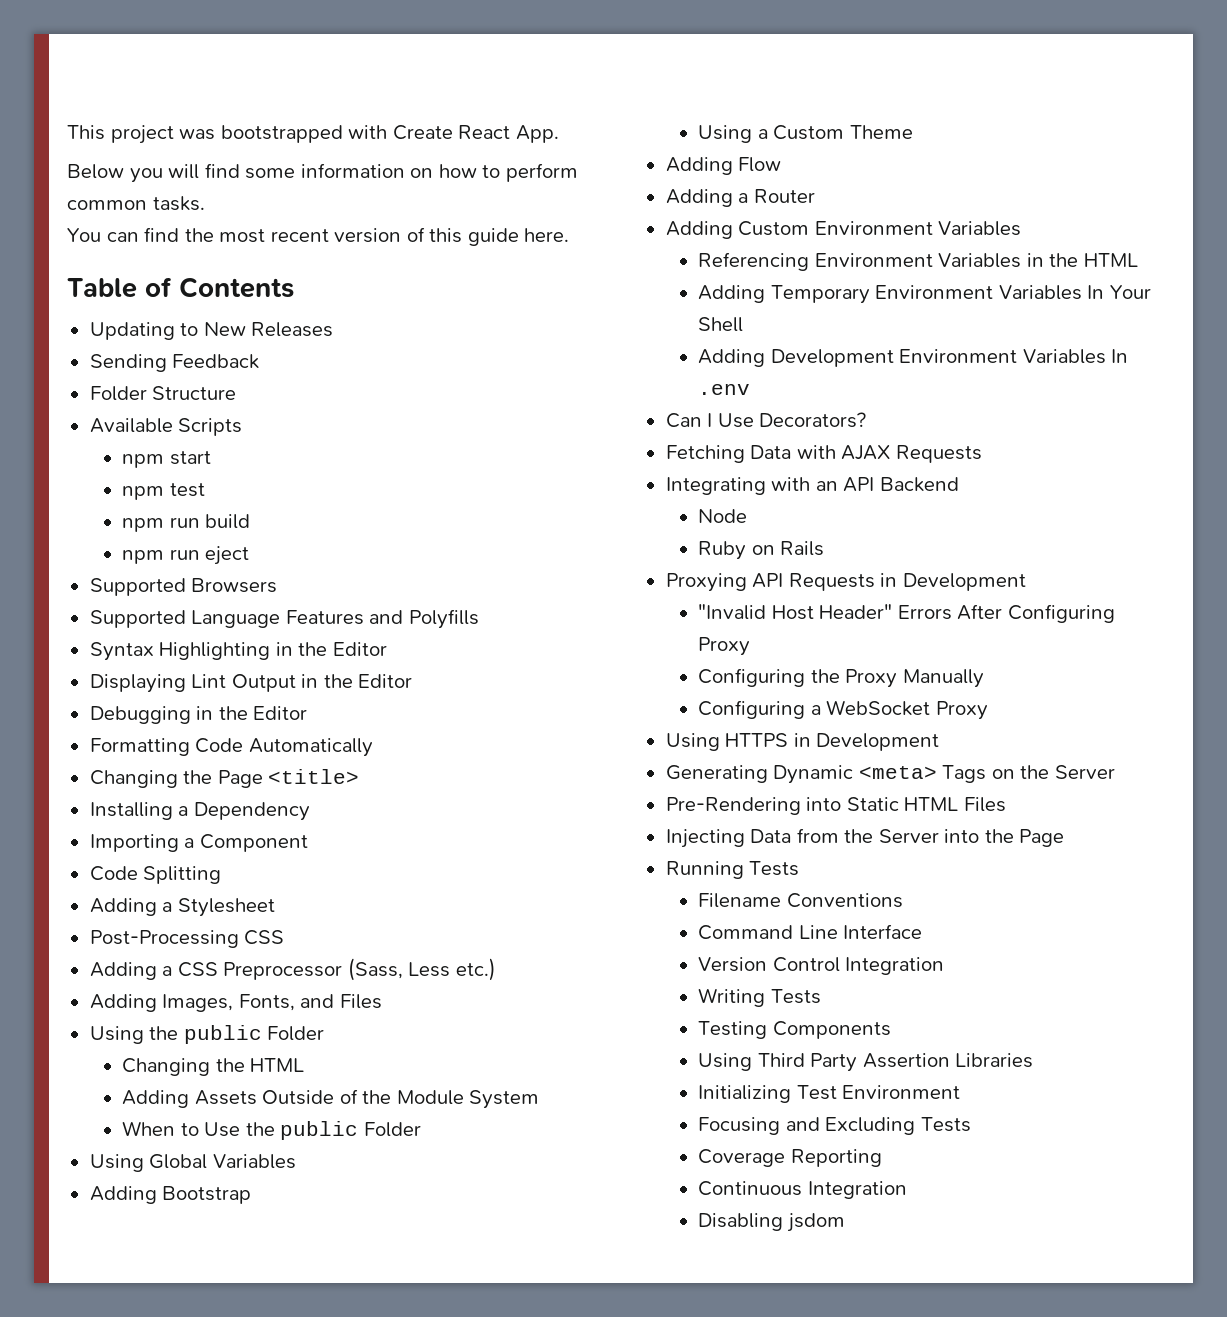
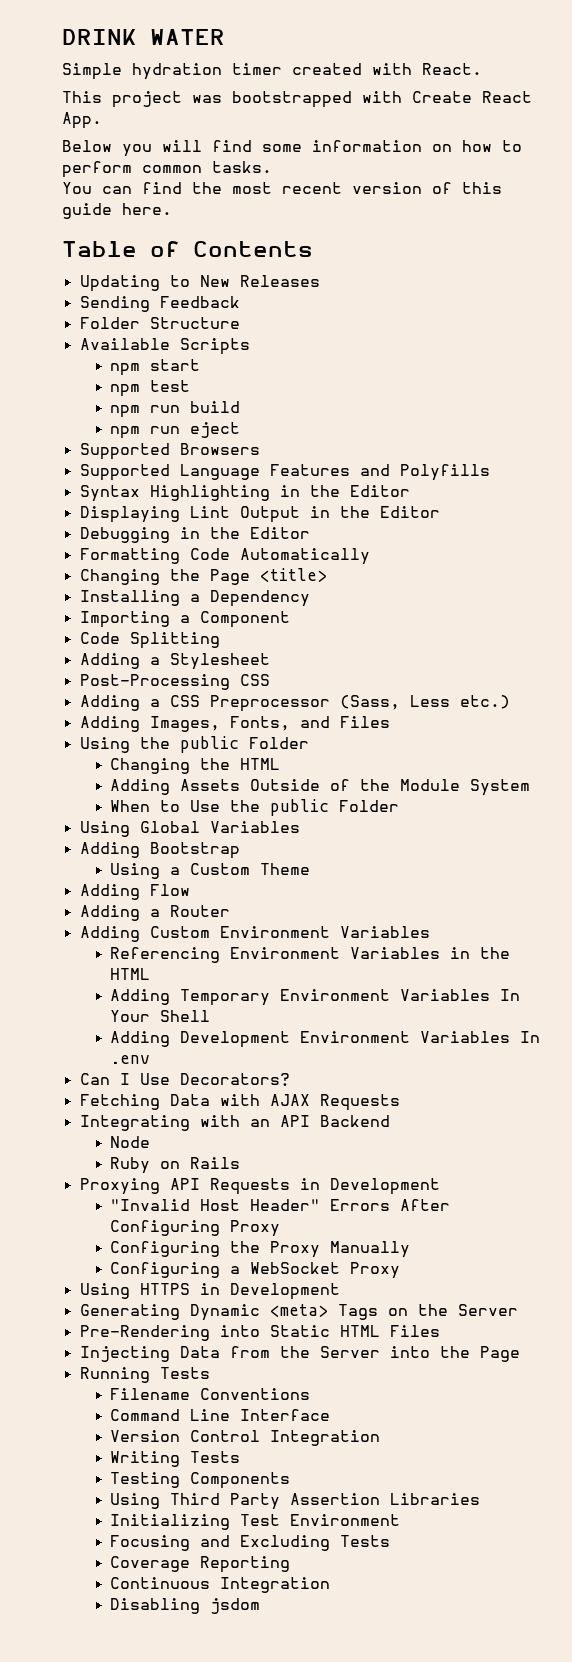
+ DRINK WATER
+ Simple hydration timer created with React.

